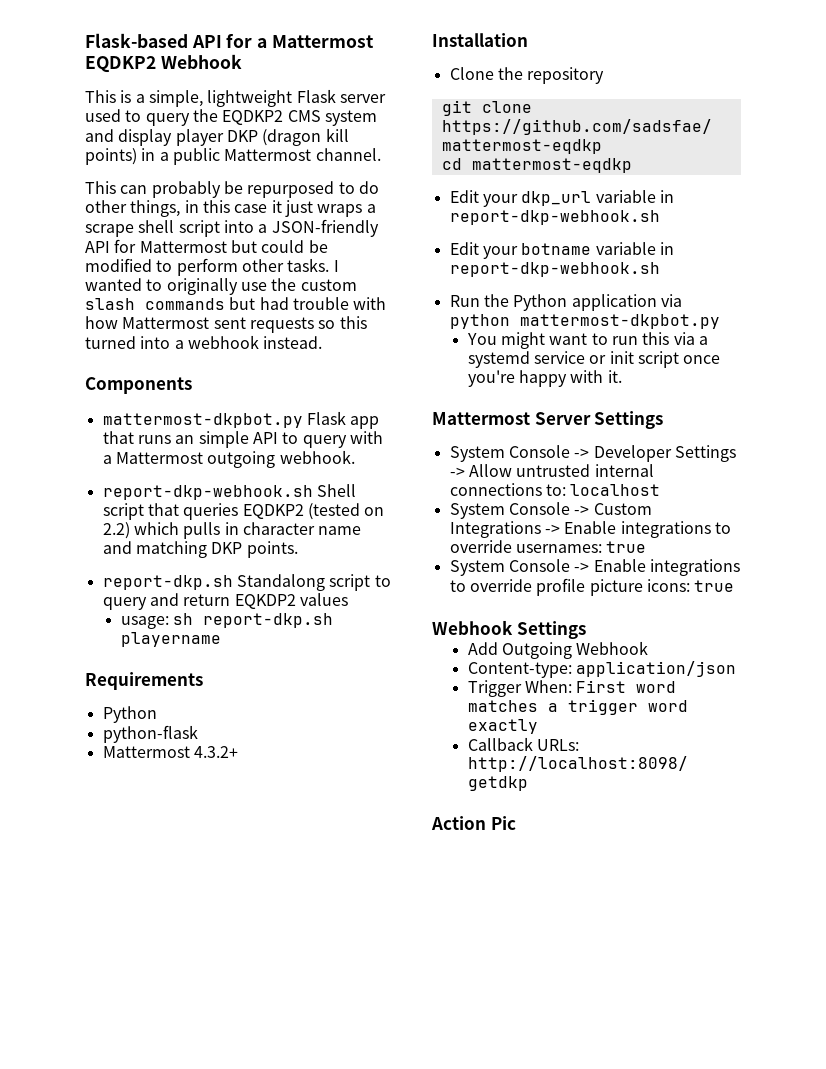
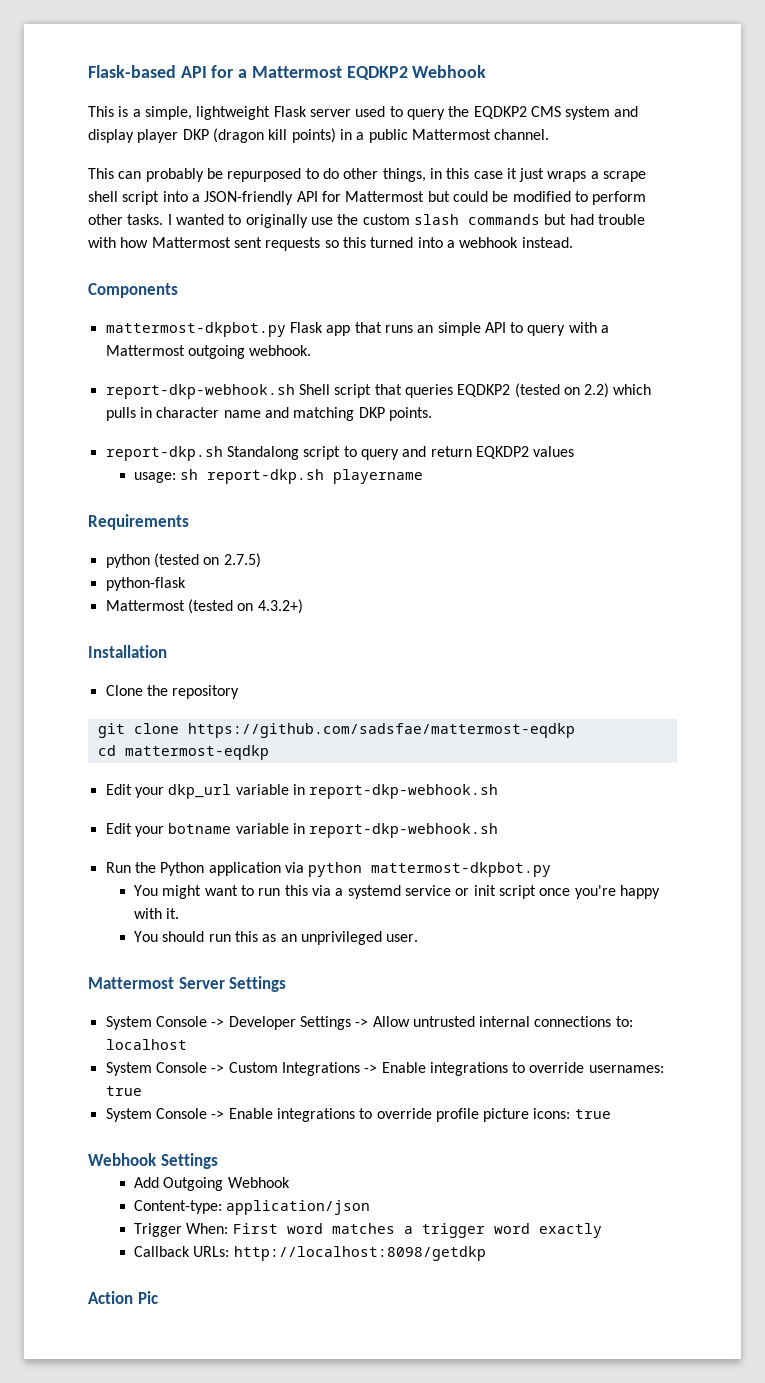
  Requirements
- Python
+ python (tested on 2.7.5)
- Mattermost 4.3.2+
+ Mattermost (tested on 4.3.2+)
+ You should run this as an unprivileged user.

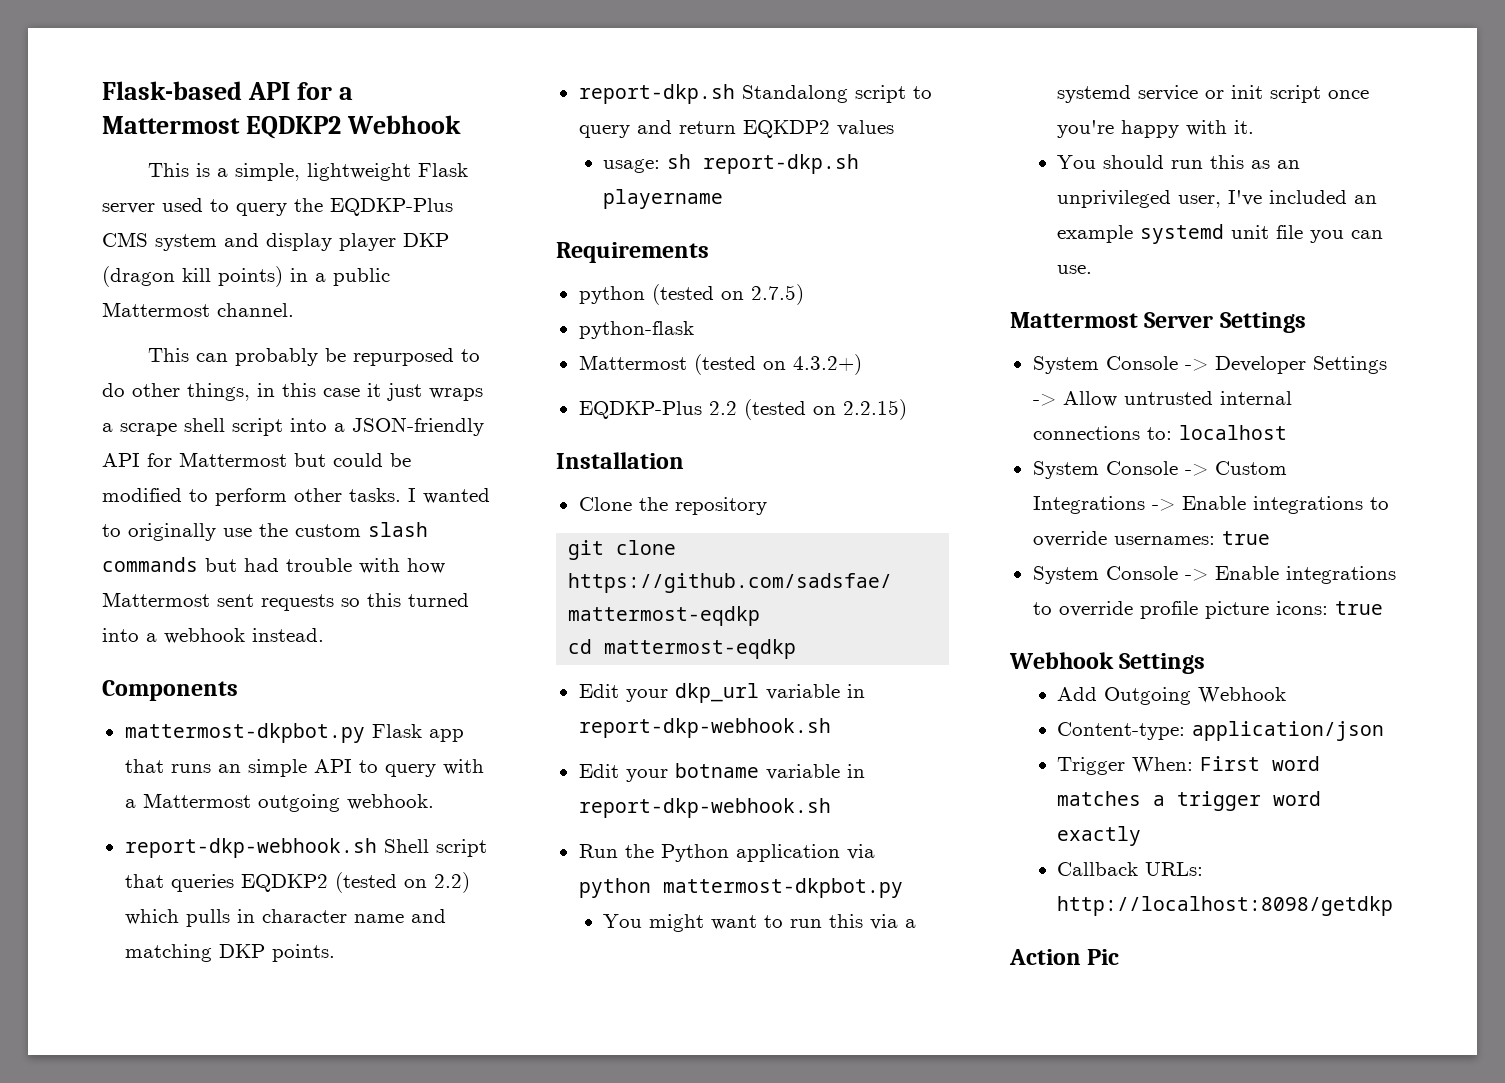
- This is a simple, lightweight Flask server used to query the EQDKP2 CMS system and display player DKP (dragon kill points) in a public Mattermost channel.
+ This is a simple, lightweight Flask server used to query the EQDKP-Plus CMS system and display player DKP (dragon kill points) in a public Mattermost channel.
+ EQDKP-Plus 2.2 (tested on 2.2.15)
- You should run this as an unprivileged user.
+ You should run this as an unprivileged user, I've included an example systemd unit file you can use.

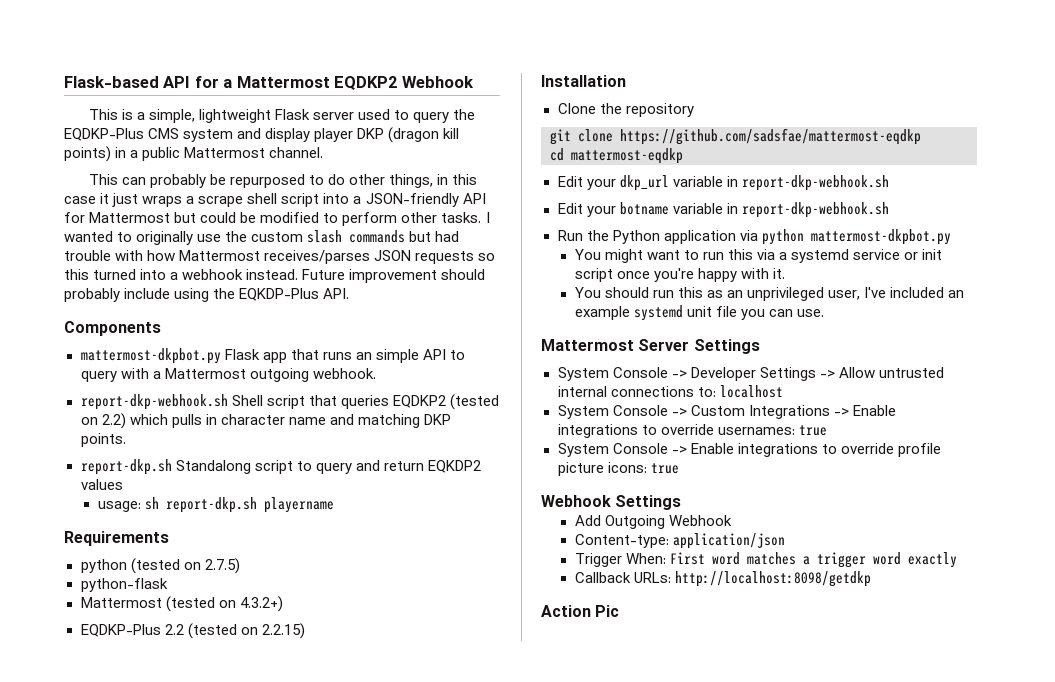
- I wanted to originally use the custom slash commands but had trouble with how Mattermost sent requests so this turned into a webhook instead.
+ I wanted to originally use the custom slash commands but had trouble with how Mattermost receives/parses JSON requests so this turned into a webhook instead. Future improvement should probably include using the EQKDP-Plus API.

